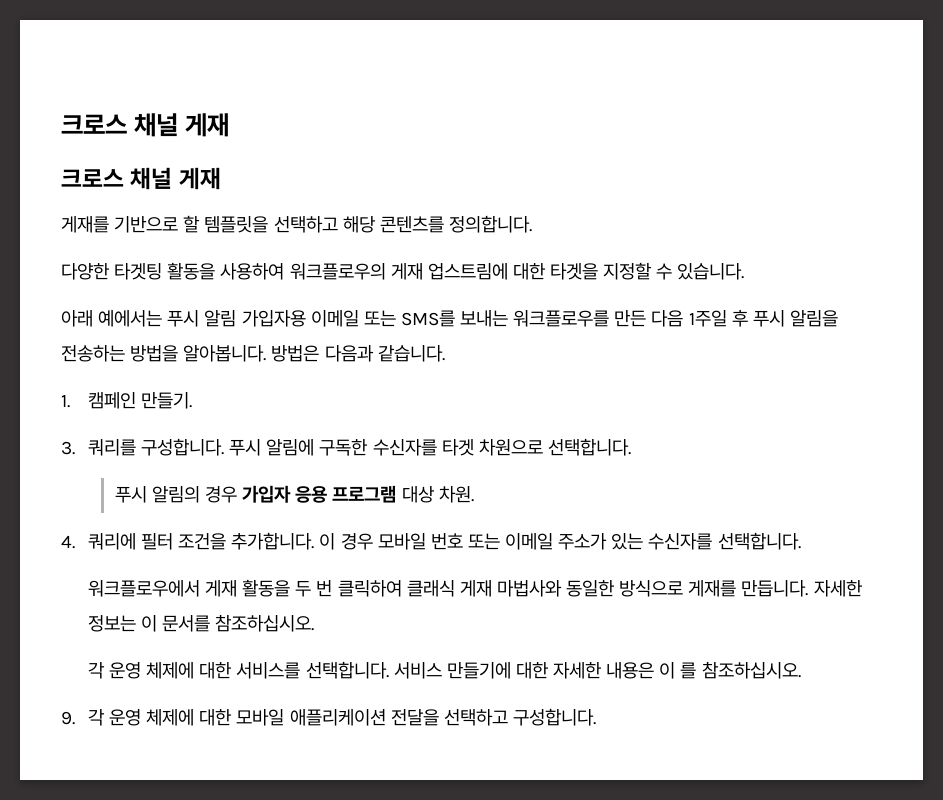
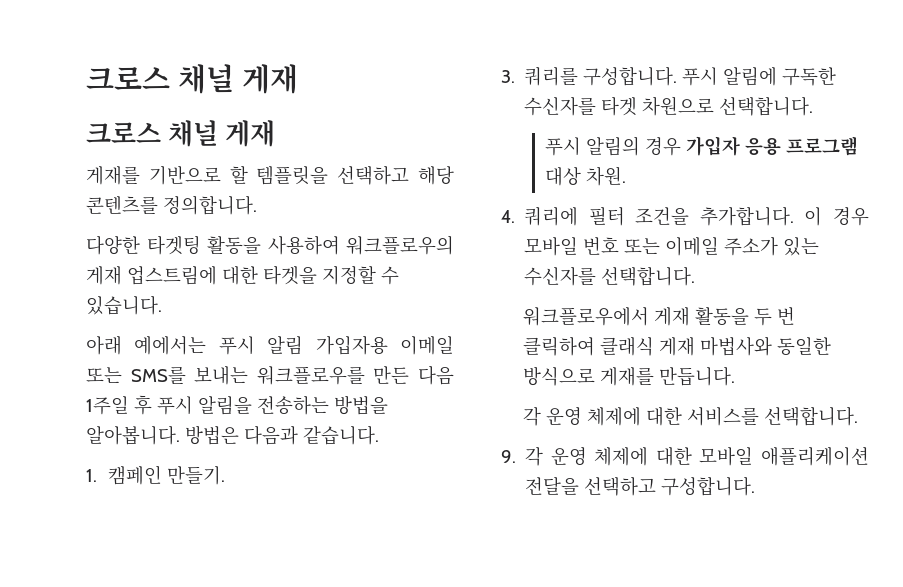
- 자세한 정보는 이 문서를 참조하십시오.
- 서비스 만들기에 대한 자세한 내용은 이 를 참조하십시오.

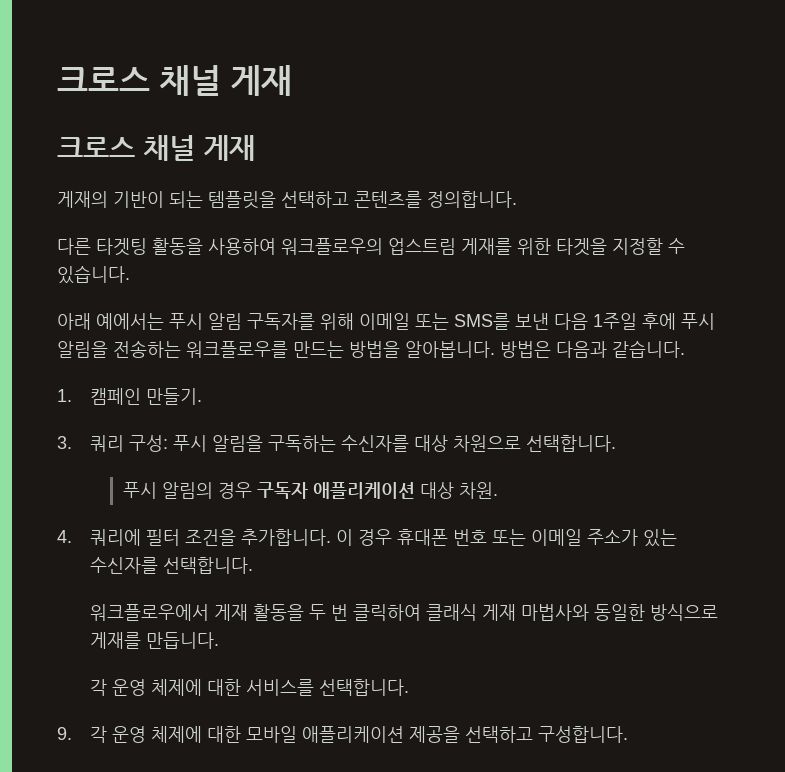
- 게재를 기반으로 할 템플릿을 선택하고 해당 콘텐츠를 정의합니다.
+ 게재의 기반이 되는 템플릿을 선택하고 콘텐츠를 정의합니다.
- 다양한 타겟팅 활동을 사용하여 워크플로우의 게재 업스트림에 대한 타겟을 지정할 수 있습니다.
+ 다른 타겟팅 활동을 사용하여 워크플로우의 업스트림 게재를 위한 타겟을 지정할 수 있습니다.
- 아래 예에서는 푸시 알림 가입자용 이메일 또는 SMS를 보내는 워크플로우를 만든 다음 1주일 후 푸시 알림을 전송하는 방법을 알아봅니다.
+ 아래 예에서는 푸시 알림 구독자를 위해 이메일 또는 SMS를 보낸 다음 1주일 후에 푸시 알림을 전송하는 워크플로우를 만드는 방법을 알아봅니다.
- 3. 쿼리를 구성합니다. 푸시 알림에 구독한 수신자를 타겟 차원으로 선택합니다.
+ 3. 쿼리 구성: 푸시 알림을 구독하는 수신자를 대상 차원으로 선택합니다.
- 푸시 알림의 경우 가입자 응용 프로그램 대상 차원.
+ 푸시 알림의 경우 구독자 애플리케이션 대상 차원.
- 이 경우 모바일 번호 또는 이메일 주소가 있는 수신자를 선택합니다.
+ 이 경우 휴대폰 번호 또는 이메일 주소가 있는 수신자를 선택합니다.
- 9. 각 운영 체제에 대한 모바일 애플리케이션 전달을 선택하고 구성합니다.
+ 9. 각 운영 체제에 대한 모바일 애플리케이션 제공을 선택하고 구성합니다.

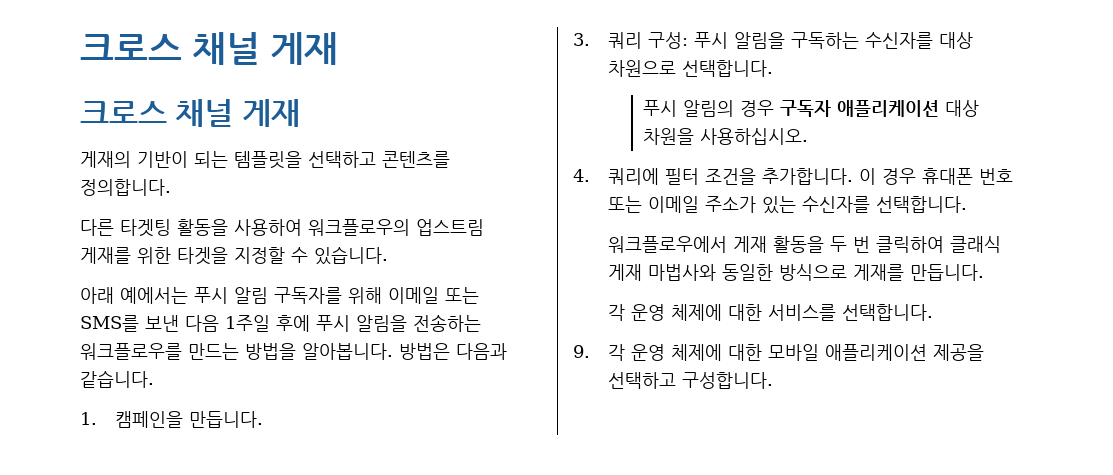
- 1. 캠페인 만들기.
+ 1. 캠페인을 만듭니다.
- 푸시 알림의 경우 구독자 애플리케이션 대상 차원.
+ 푸시 알림의 경우 구독자 애플리케이션 대상 차원을 사용하십시오.

